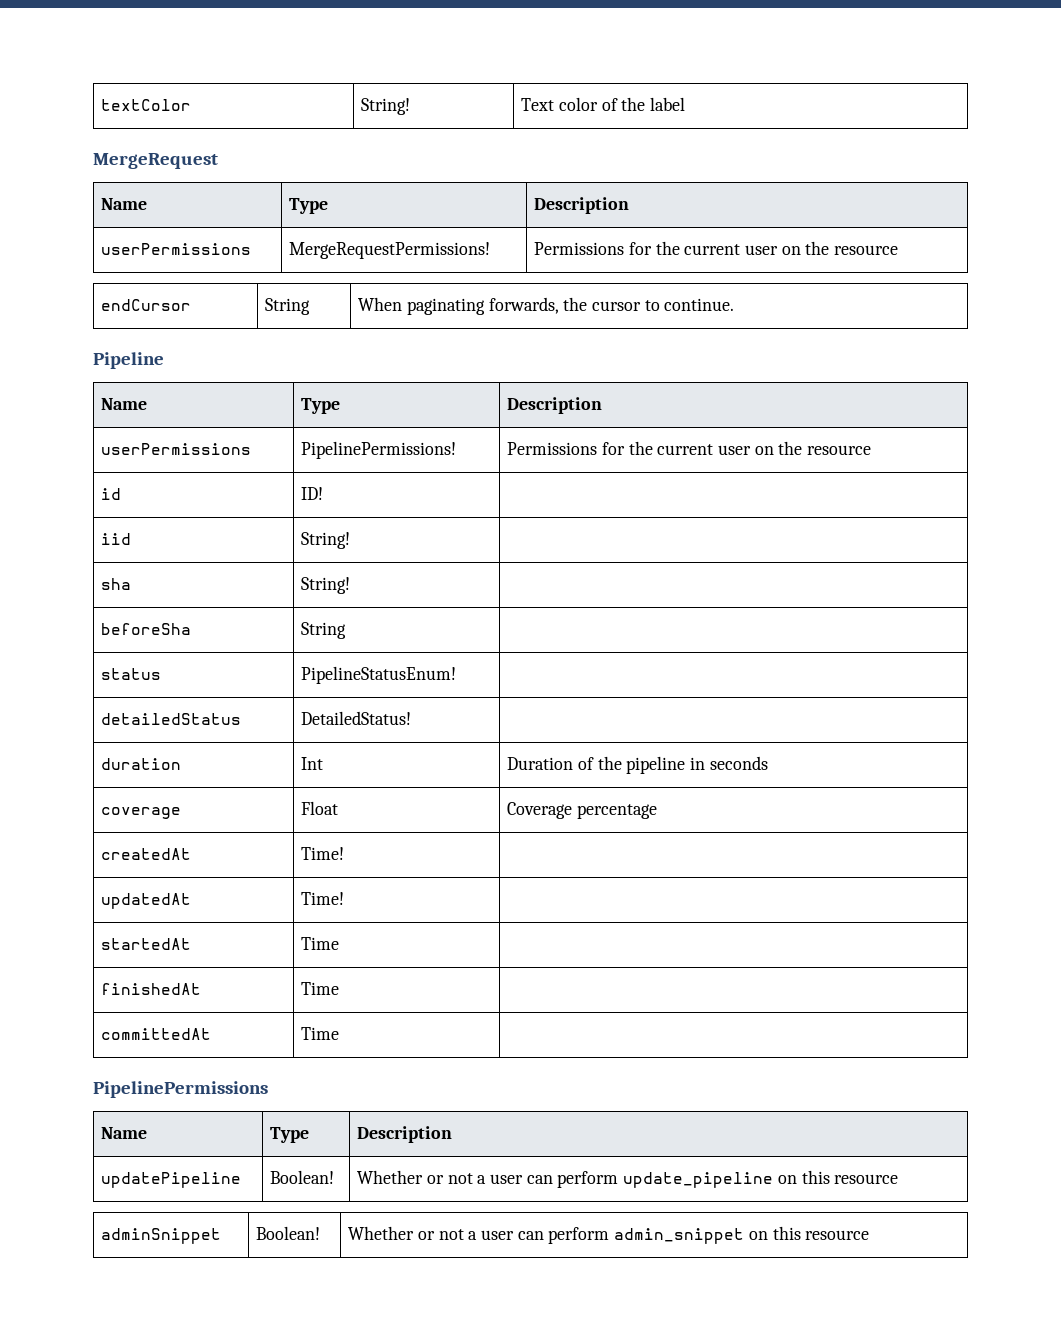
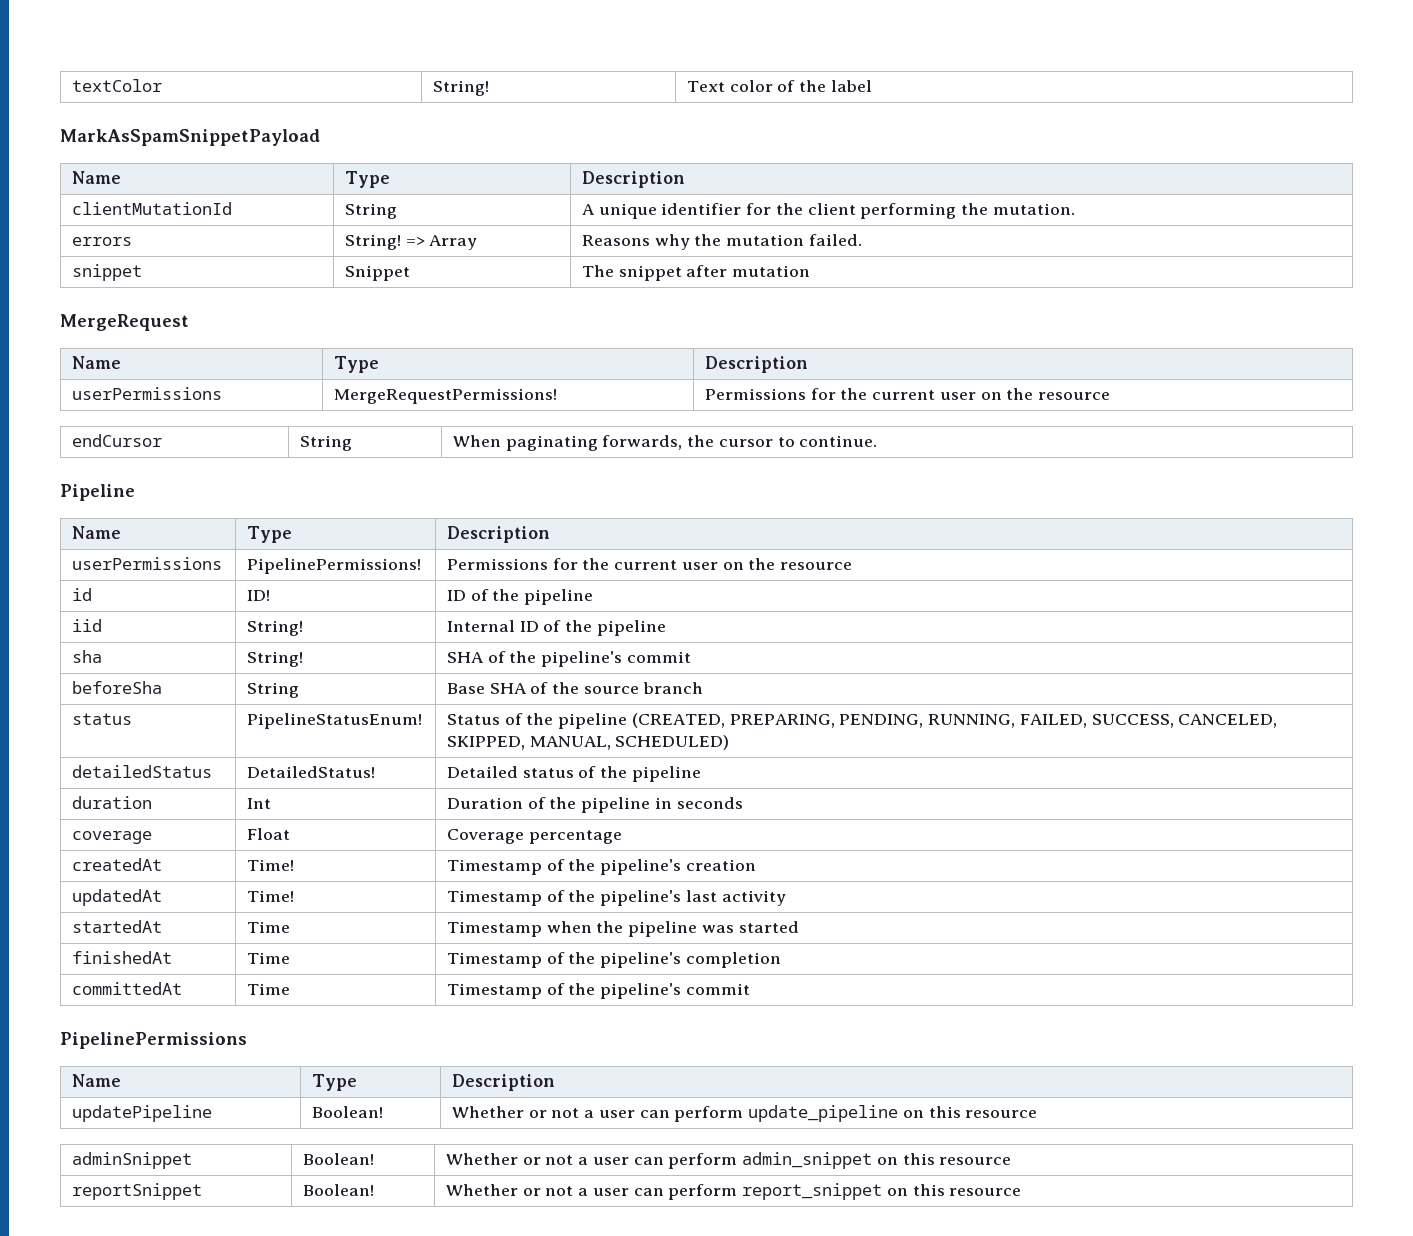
+ MarkAsSpamSnippetPayload
+ Name | Type | Description
+ clientMutationId | String | A unique identifier for the client performing the mutation.
+ errors | String! => Array | Reasons why the mutation failed.
+ snippet | Snippet | The snippet after mutation
- id | ID! |
- iid | String! |
- sha | String! |
- beforeSha | String |
- status | PipelineStatusEnum! |
- detailedStatus | DetailedStatus! |
+ id | ID! | ID of the pipeline
+ iid | String! | Internal ID of the pipeline
+ sha | String! | SHA of the pipeline's commit
+ beforeSha | String | Base SHA of the source branch
+ status | PipelineStatusEnum! | Status of the pipeline (CREATED, PREPARING, PENDING, RUNNING, FAILED, SUCCESS, CANCELED, SKIPPED, MANUAL, SCHEDULED)
+ detailedStatus | DetailedStatus! | Detailed status of the pipeline
- createdAt | Time! |
- updatedAt | Time! |
- startedAt | Time |
- finishedAt | Time |
- committedAt | Time |
+ createdAt | Time! | Timestamp of the pipeline's creation
+ updatedAt | Time! | Timestamp of the pipeline's last activity
+ startedAt | Time | Timestamp when the pipeline was started
+ finishedAt | Time | Timestamp of the pipeline's completion
+ committedAt | Time | Timestamp of the pipeline's commit
+ reportSnippet | Boolean! | Whether or not a user can perform report_snippet on this resource

